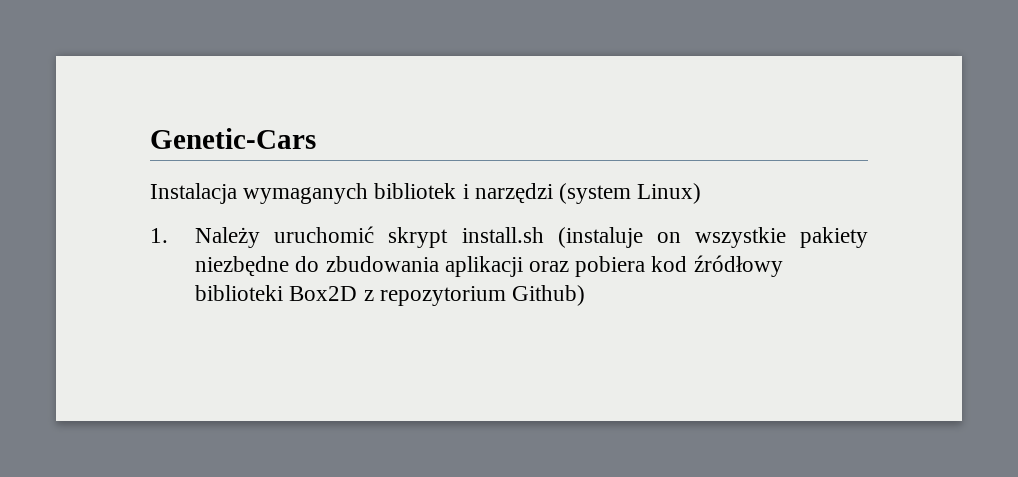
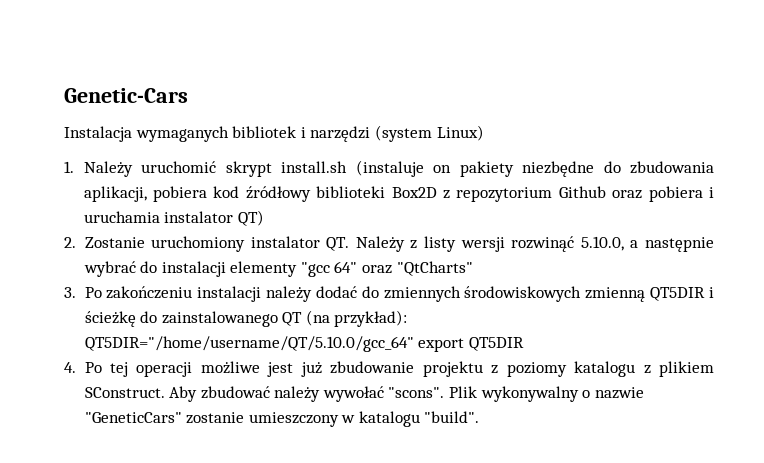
- 1. Należy uruchomić skrypt install.sh (instaluje on wszystkie pakiety niezbędne do zbudowania aplikacji oraz pobiera kod źródłowy biblioteki Box2D z repozytorium Github)
+ 1. Należy uruchomić skrypt install.sh (instaluje on pakiety niezbędne do zbudowania aplikacji, pobiera kod źródłowy biblioteki Box2D z repozytorium Github oraz pobiera i uruchamia instalator QT)
+ 2. Zostanie uruchomiony instalator QT. Należy z listy wersji rozwinąć 5.10.0, a następnie wybrać do instalacji elementy "gcc 64" oraz "QtCharts"
+ 3. Po zakończeniu instalacji należy dodać do zmiennych środowiskowych zmienną QT5DIR i ścieżkę do zainstalowanego QT (na przykład): QT5DIR="/home/username/QT/5.10.0/gcc_64" export QT5DIR
+ 4. Po tej operacji możliwe jest już zbudowanie projektu z poziomy katalogu z plikiem SConstruct. Aby zbudować należy wywołać "scons". Plik wykonywalny o nazwie "GeneticCars" zostanie umieszczony w katalogu "build".

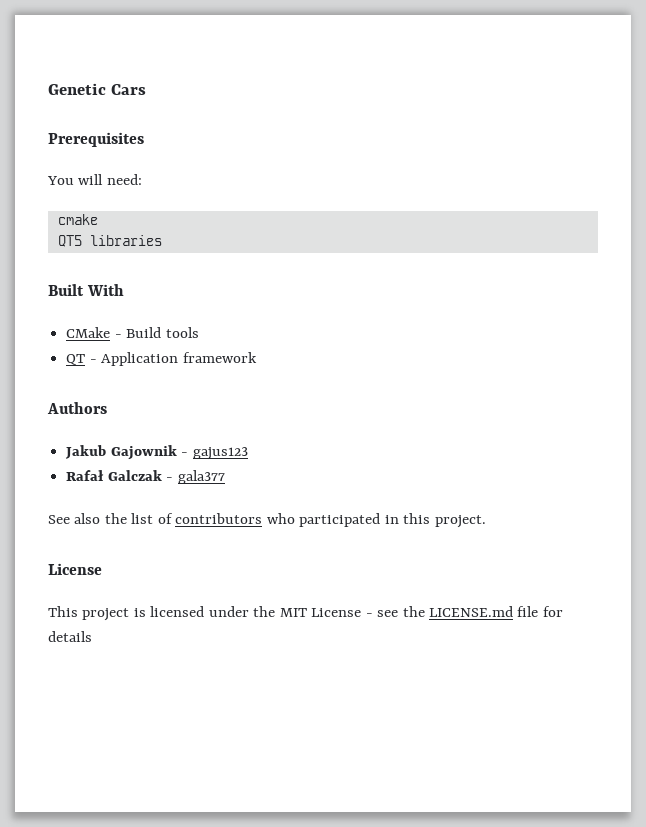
- Genetic-Cars
- Instalacja wymaganych bibliotek i narzędzi (system Linux)
- 1. Należy uruchomić skrypt install.sh (instaluje on pakiety niezbędne do zbudowania aplikacji, pobiera kod źródłowy biblioteki Box2D z repozytorium Github oraz pobiera i uruchamia instalator QT)
- 2. Zostanie uruchomiony instalator QT. Należy z listy wersji rozwinąć 5.10.0, a następnie wybrać do instalacji elementy "gcc 64" oraz "QtCharts"
- 3. Po zakończeniu instalacji należy dodać do zmiennych środowiskowych zmienną QT5DIR i ścieżkę do zainstalowanego QT (na przykład): QT5DIR="/home/username/QT/5.10.0/gcc_64" export QT5DIR
- 4. Po tej operacji możliwe jest już zbudowanie projektu z poziomy katalogu z plikiem SConstruct. Aby zbudować należy wywołać "scons". Plik wykonywalny o nazwie "GeneticCars" zostanie umieszczony w katalogu "build".
+ Genetic Cars
+ Prerequisites
+ You will need:
+ cmake
+ QT5 libraries
+ Built With
+ CMake - Build tools
+ QT - Application framework
+ Authors
+ Jakub Gajownik - gajus123
+ Rafał Galczak - gala377
+ See also the list of contributors who participated in this project.
+ License
+ This project is licensed under the MIT License - see the LICENSE.md file for details

